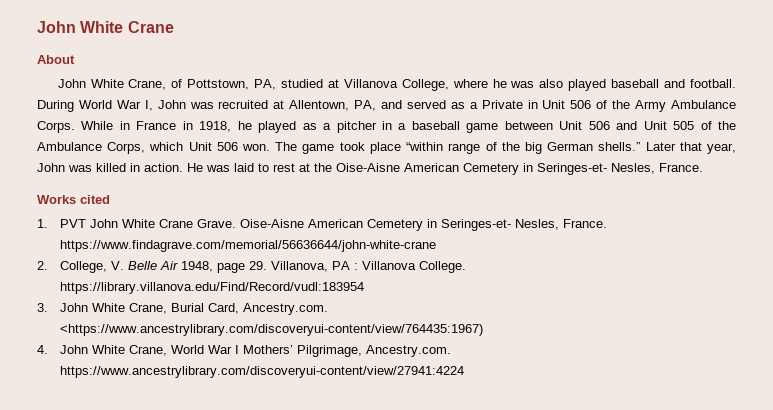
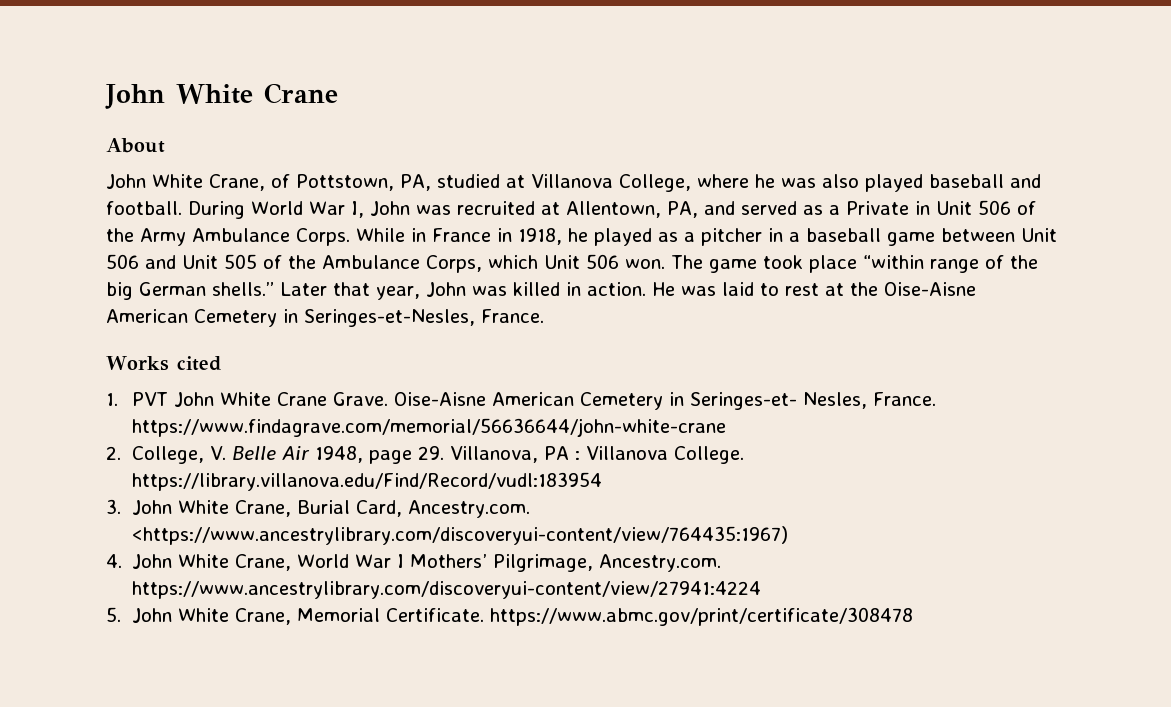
- He was laid to rest at the Oise-Aisne American Cemetery in Seringes-et- Nesles, France.
+ He was laid to rest at the Oise-Aisne American Cemetery in Seringes-et-Nesles, France.
+ 5. John White Crane, Memorial Certificate. https://www.abmc.gov/print/certificate/308478

